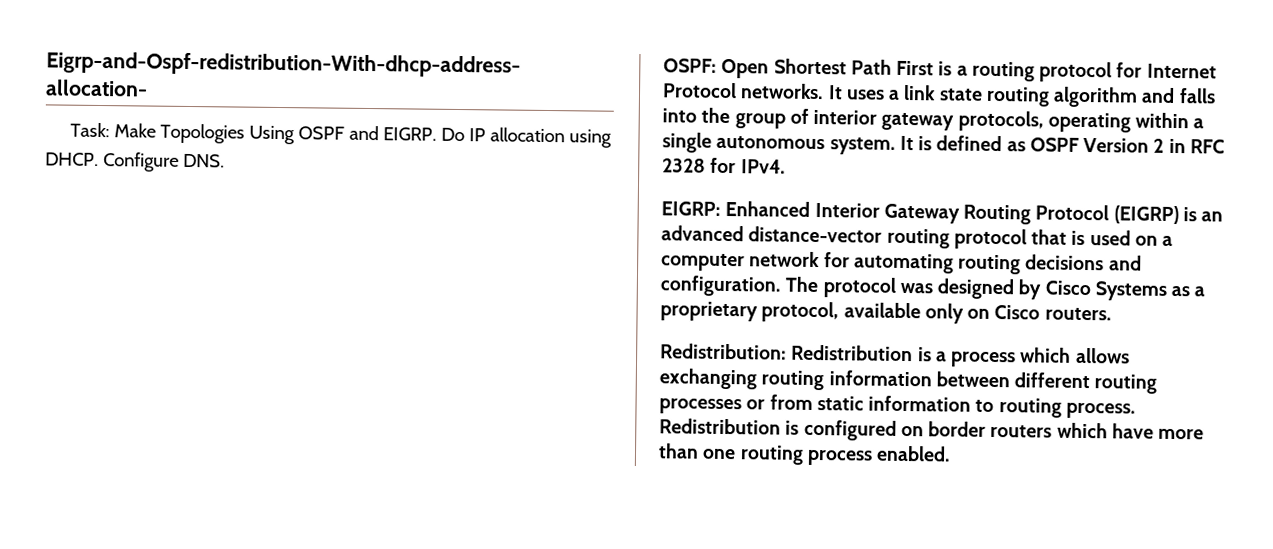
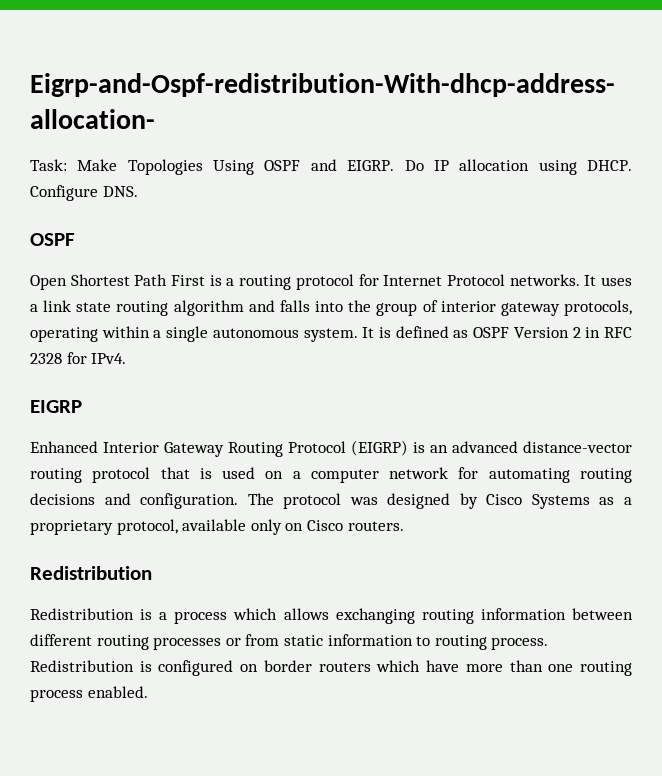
  Configure DNS.
- OSPF: Open Shortest Path First is a routing protocol for Internet Protocol networks.
+ OSPF
+ Open Shortest Path First is a routing protocol for Internet Protocol networks.
- EIGRP: Enhanced Interior Gateway Routing Protocol (EIGRP) is an advanced distance-vector routing protocol that is used on a computer network for automating routing decisions and configuration.
+ EIGRP
+ Enhanced Interior Gateway Routing Protocol (EIGRP) is an advanced distance-vector routing protocol that is used on a computer network for automating routing decisions and configuration.
  The protocol was designed by Cisco Systems as a proprietary protocol, available only on Cisco routers.
- Redistribution: Redistribution is a process which allows exchanging routing information between different routing processes or from static information to routing process.
+ Redistribution
+ Redistribution is a process which allows exchanging routing information between different routing processes or from static information to routing process.

